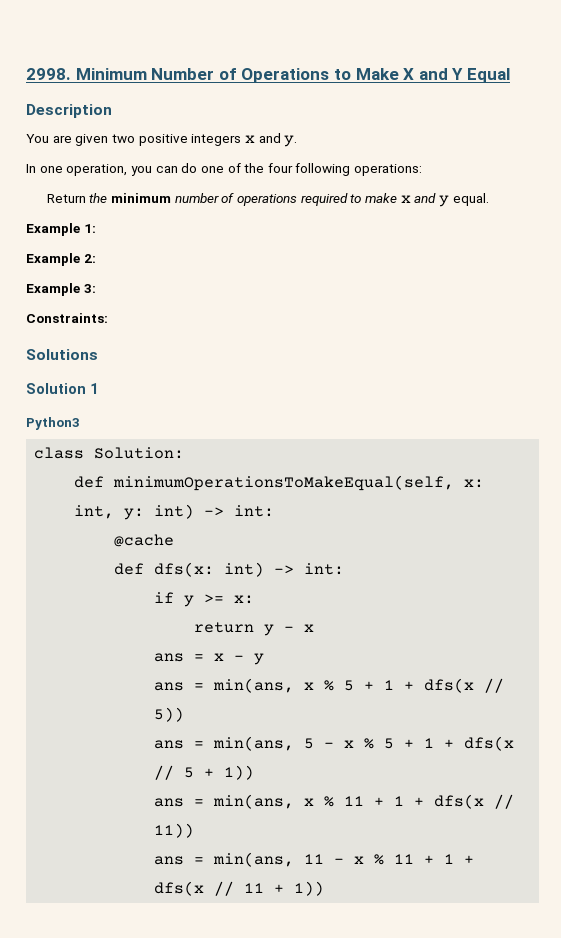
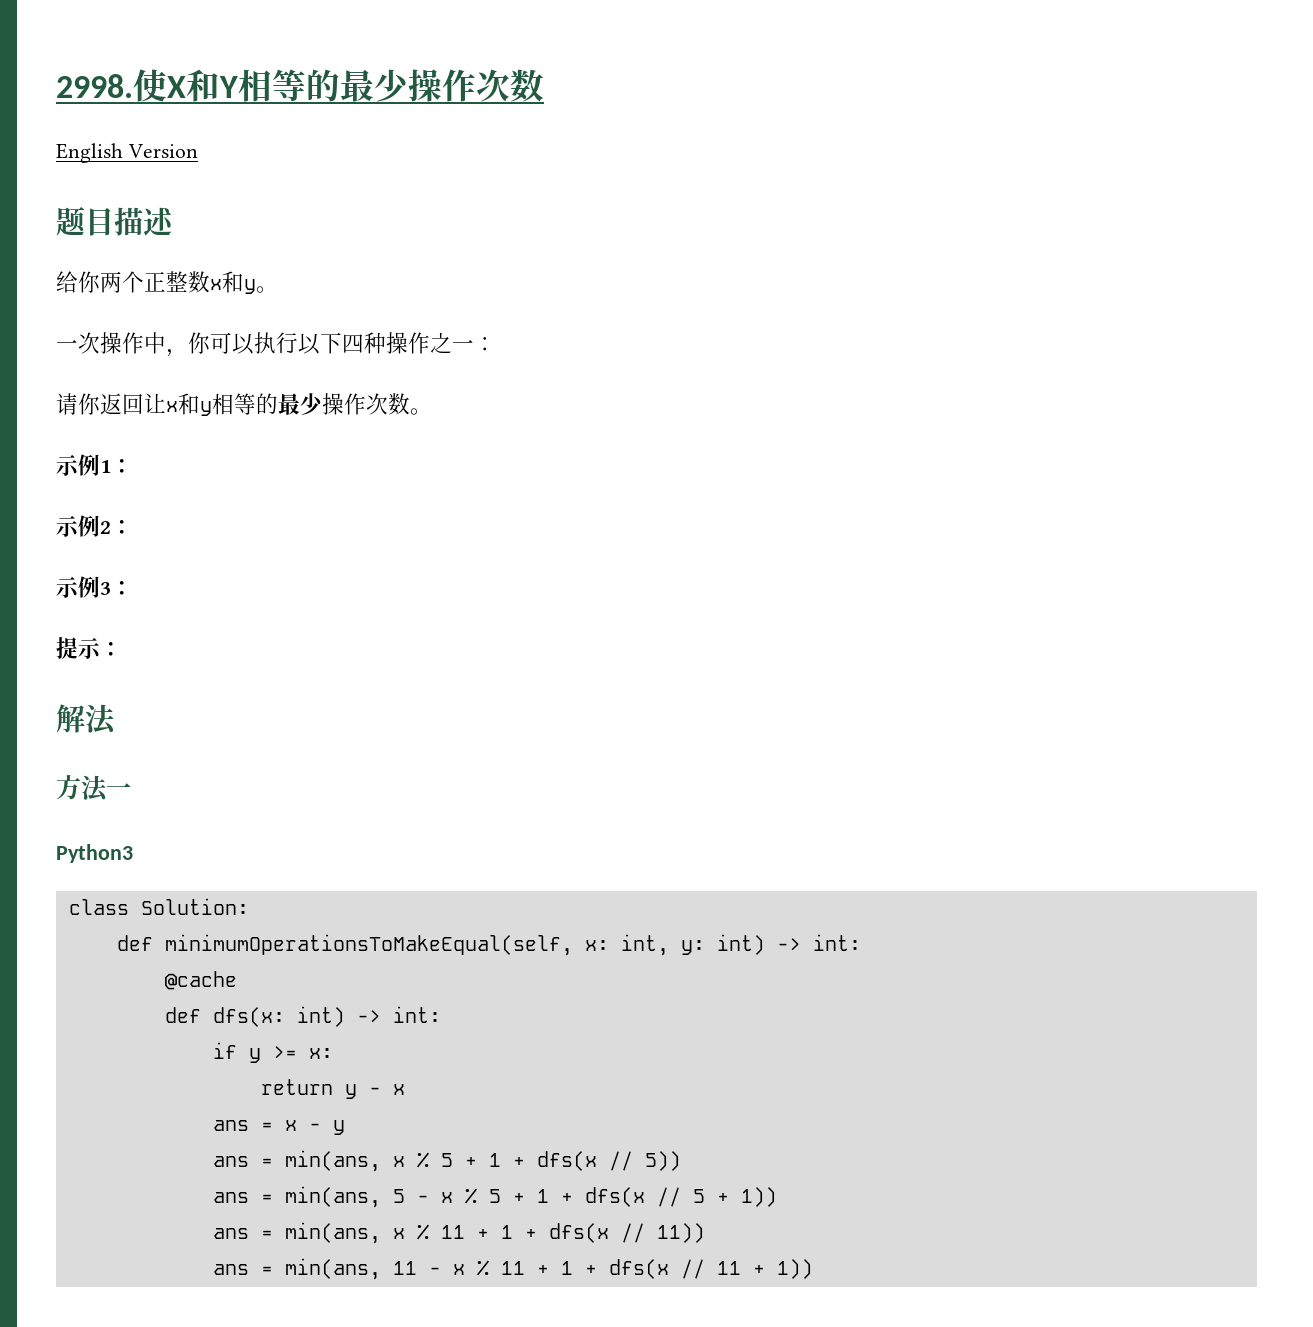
- Minimum Number of Operations to Make X and Y Equal
- Description
- You are given two positive integers x and y.
- In one operation, you can do one of the four following operations:
- Return the minimum number of operations required to make x and y equal.
- Example 1:
- Example 2:
- Example 3:
- Constraints:
- Solutions
- Solution 1
+ 使X和Y相等的最少操作次数
+ English Version
+ 题目描述
+ 给你两个正整数x和y。
+ 一次操作中，你可以执行以下四种操作之一：
+ 请你返回让x和y相等的最少操作次数。
+ 示例1：
+ 示例2：
+ 示例3：
+ 提示：
+ 解法
+ 方法一

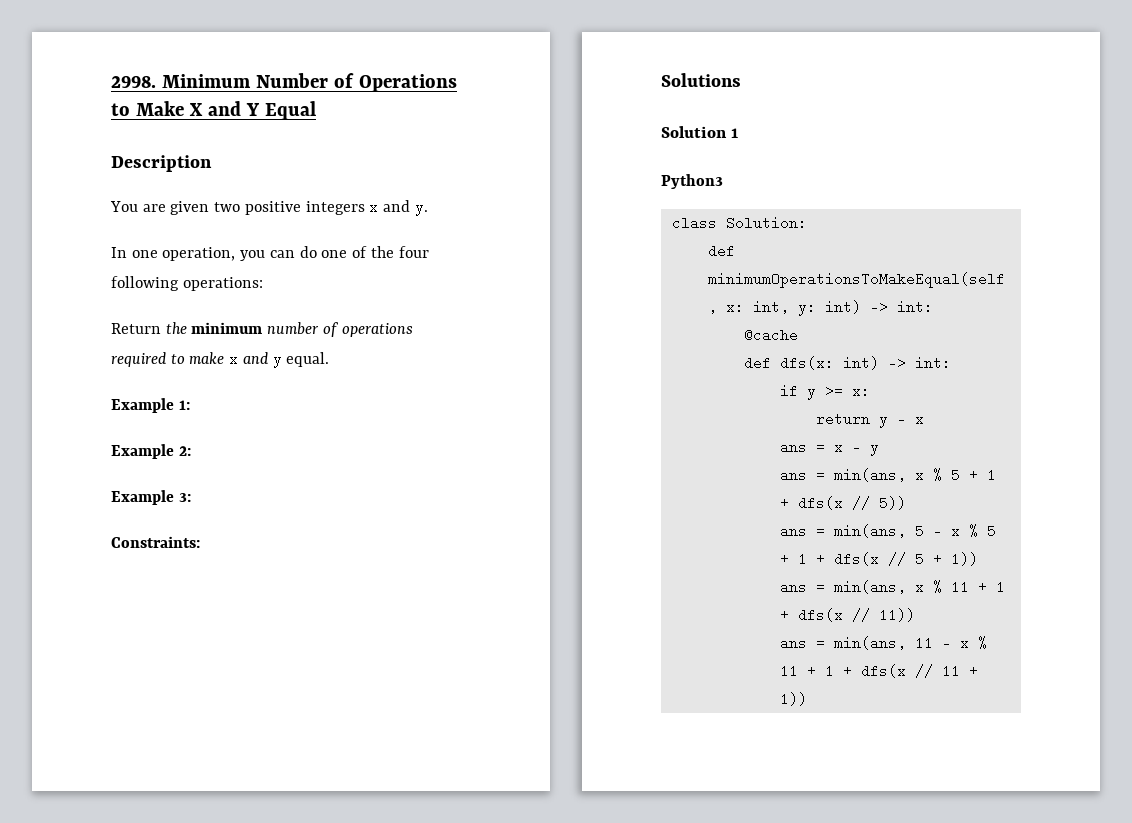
- 使X和Y相等的最少操作次数
- English Version
- 题目描述
- 给你两个正整数x和y。
- 一次操作中，你可以执行以下四种操作之一：
- 请你返回让x和y相等的最少操作次数。
- 示例1：
- 示例2：
- 示例3：
- 提示：
- 解法
- 方法一
+ Minimum Number of Operations to Make X and Y Equal
+ Description
+ You are given two positive integers x and y.
+ In one operation, you can do one of the four following operations:
+ Return the minimum number of operations required to make x and y equal.
+ Example 1:
+ Example 2:
+ Example 3:
+ Constraints:
+ Solutions
+ Solution 1

